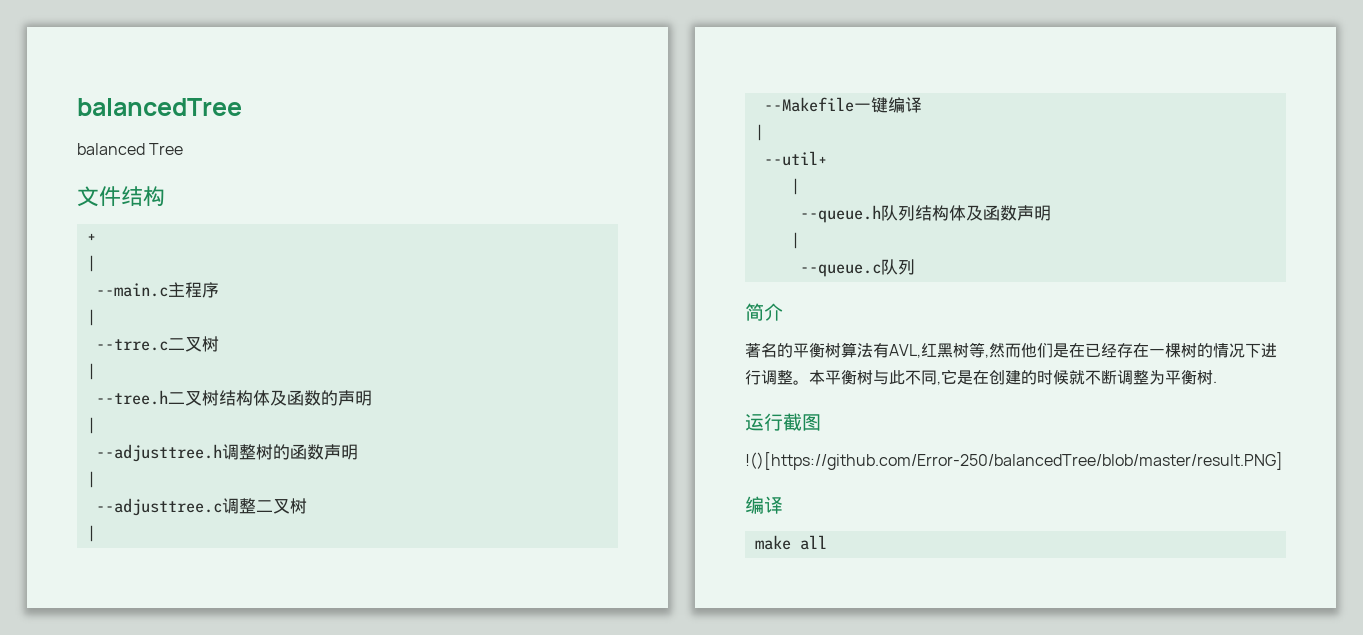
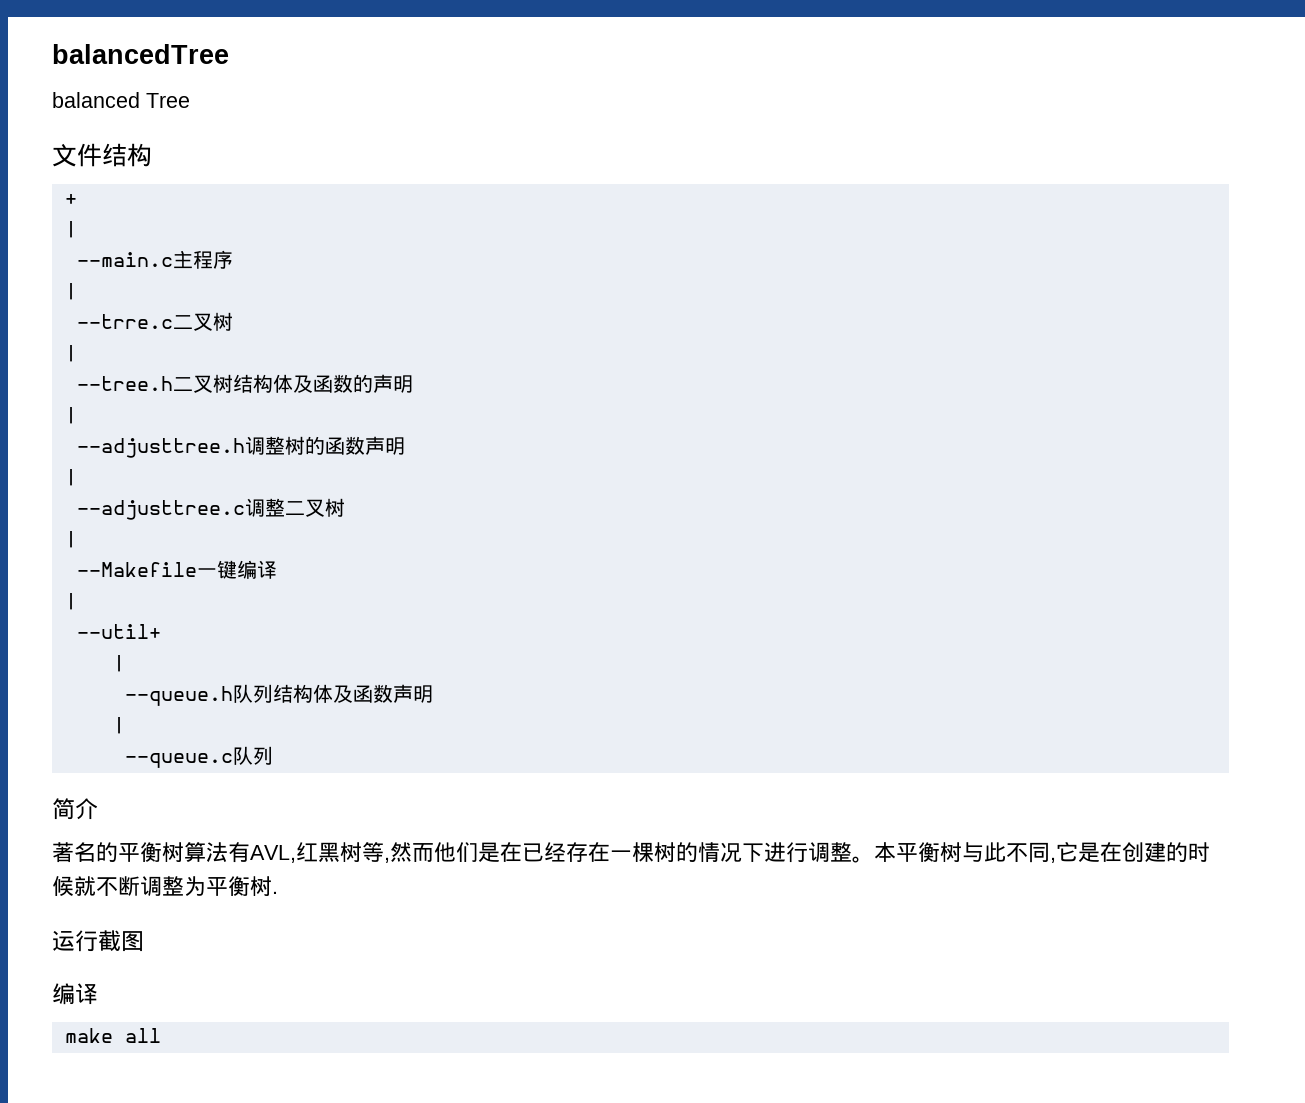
- !()[https://github.com/Error-250/balancedTree/blob/master/result.PNG]

